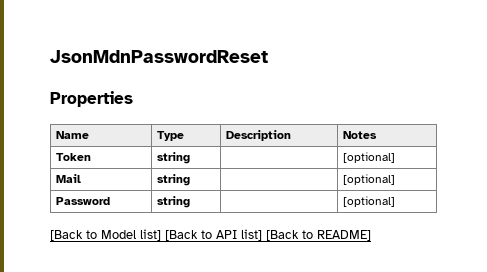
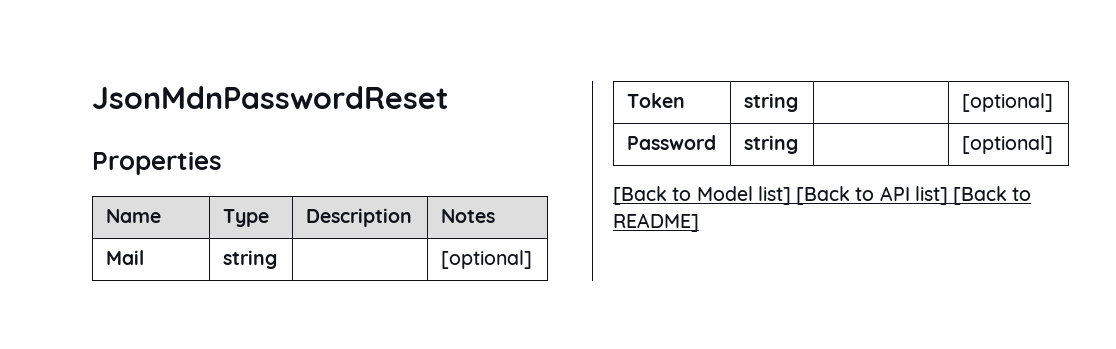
+ Mail | string | | [optional]
  Token | string | | [optional]
- Mail | string | | [optional]

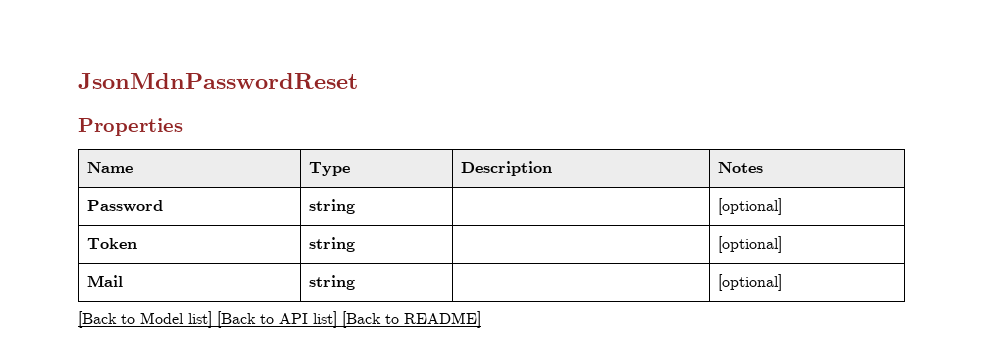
- Mail | string | | [optional]
+ Password | string | | [optional]
- Password | string | | [optional]
+ Mail | string | | [optional]

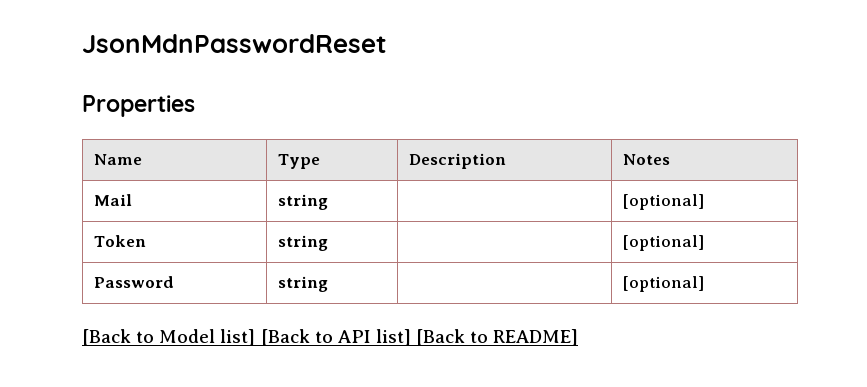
- Password | string | | [optional]
+ Mail | string | | [optional]
- Mail | string | | [optional]
+ Password | string | | [optional]

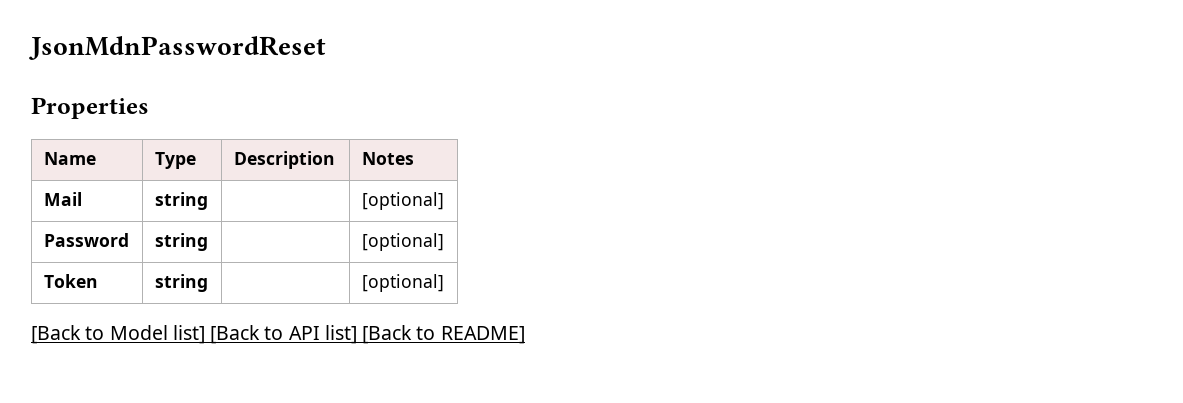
+ Password | string | | [optional]
  Token | string | | [optional]
- Password | string | | [optional]

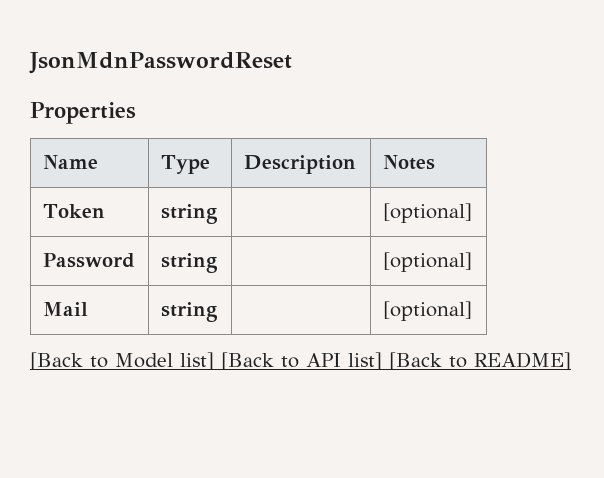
- Mail | string | | [optional]
+ Token | string | | [optional]
- Token | string | | [optional]
+ Mail | string | | [optional]

